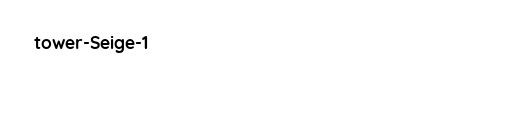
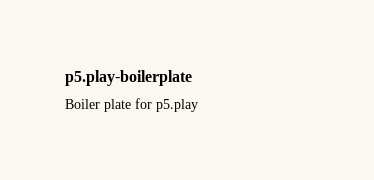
- tower-Seige-1
+ p5.play-boilerplate
+ Boiler plate for p5.play

